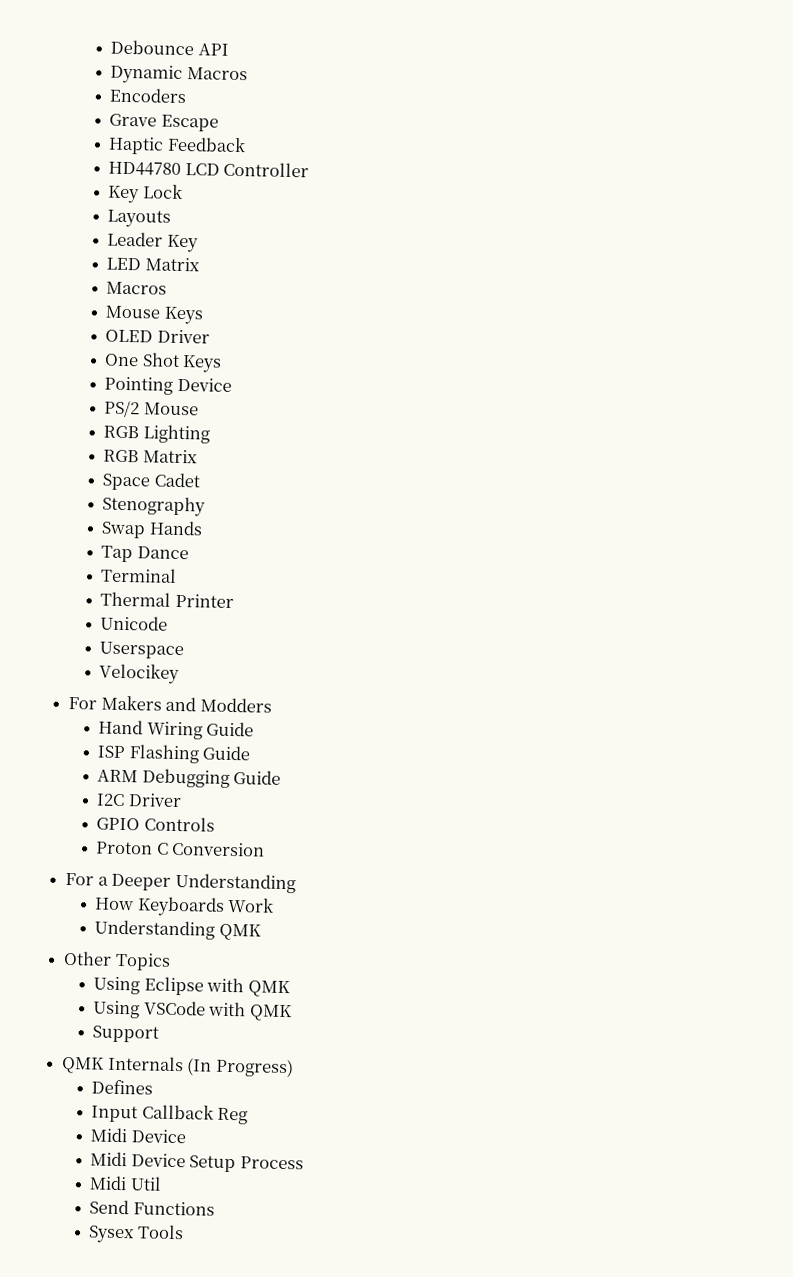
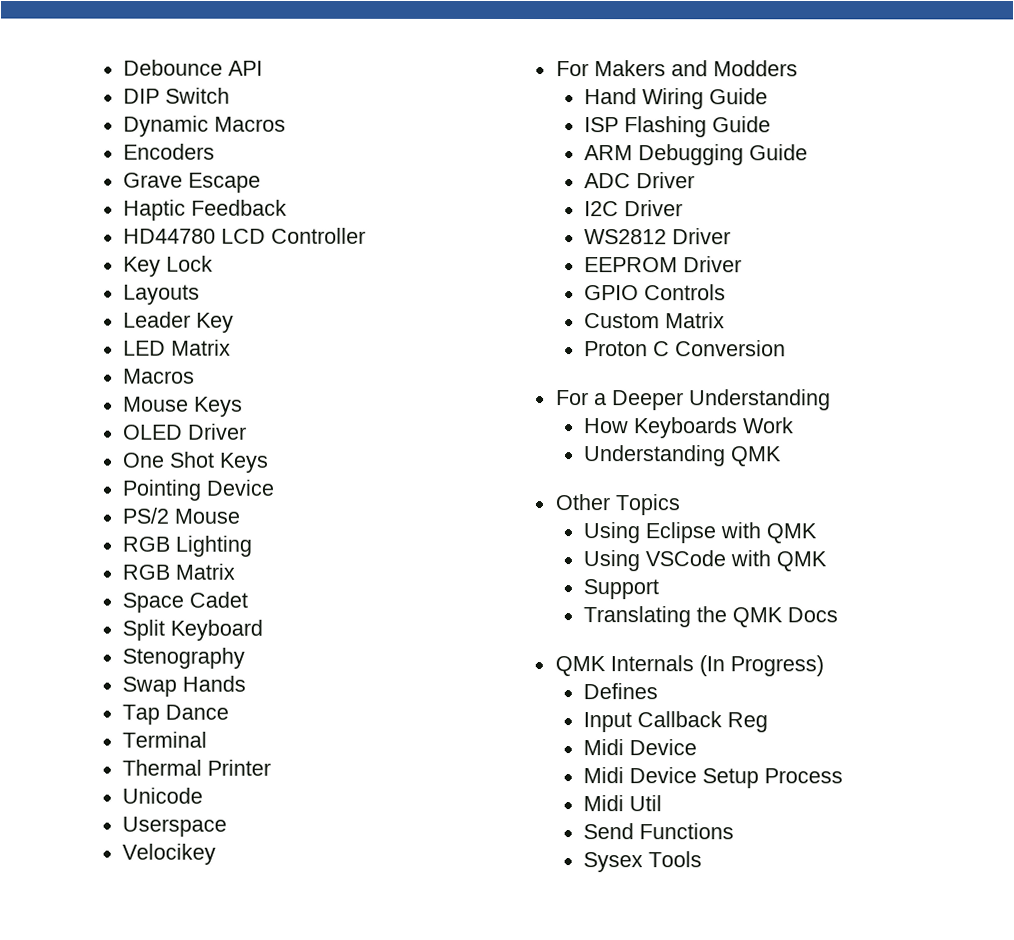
+ DIP Switch
+ Split Keyboard
+ ADC Driver
+ WS2812 Driver
+ EEPROM Driver
+ Custom Matrix
+ Translating the QMK Docs

